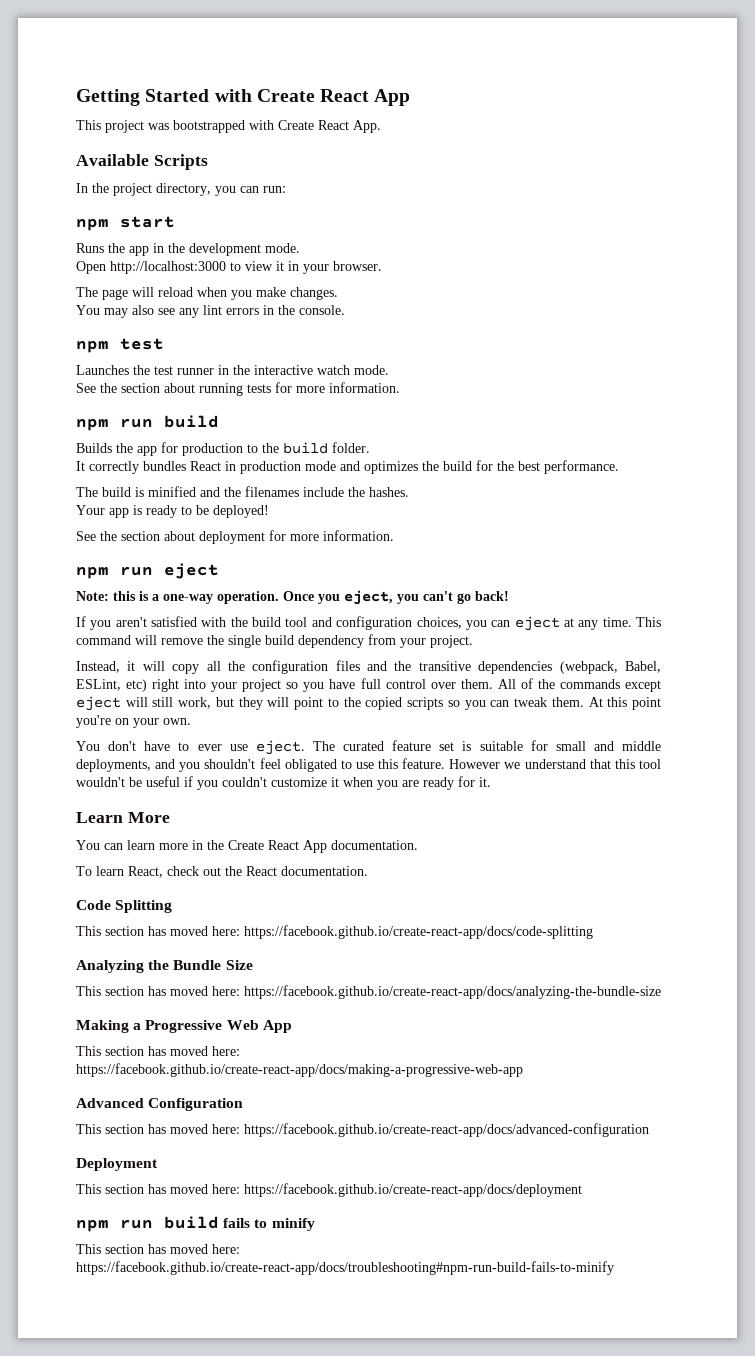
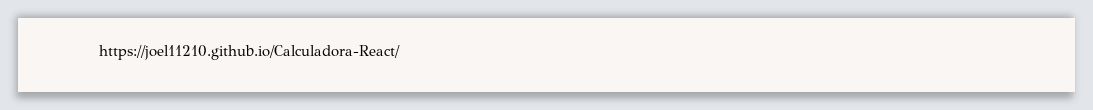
- Getting Started with Create React App
- This project was bootstrapped with Create React App.
- Available Scripts
- In the project directory, you can run:
- npm start
- Runs the app in the development mode.
- Open http://localhost:3000 to view it in your browser.
- The page will reload when you make changes.
- You may also see any lint errors in the console.
- npm test
- Launches the test runner in the interactive watch mode.
- See the section about running tests for more information.
- npm run build
- Builds the app for production to the build folder.
- It correctly bundles React in production mode and optimizes the build for the best performance.
- The build is minified and the filenames include the hashes.
- Your app is ready to be deployed!
- See the section about deployment for more information.
- npm run eject
- Note: this is a one-way operation. Once you eject, you can't go back!
- If you aren't satisfied with the build tool and configuration choices, you can eject at any time. This command will remove the single build dependency from your project.
- Instead, it will copy all the configuration files and the transitive dependencies (webpack, Babel, ESLint, etc) right into your project so you have full control over them. All of the commands except eject will still work, but they will point to the copied scripts so you can tweak them. At this point you're on your own.
- You don't have to ever use eject. The curated feature set is suitable for small and middle deployments, and you shouldn't feel obligated to use this feature. However we understand that this tool wouldn't be useful if you couldn't customize it when you are ready for it.
- Learn More
- You can learn more in the Create React App documentation.
- To learn React, check out the React documentation.
- Code Splitting
- This section has moved here: https://facebook.github.io/create-react-app/docs/code-splitting
- Analyzing the Bundle Size
- This section has moved here: https://facebook.github.io/create-react-app/docs/analyzing-the-bundle-size
- Making a Progressive Web App
- This section has moved here: https://facebook.github.io/create-react-app/docs/making-a-progressive-web-app
- Advanced Configuration
- This section has moved here: https://facebook.github.io/create-react-app/docs/advanced-configuration
- Deployment
- This section has moved here: https://facebook.github.io/create-react-app/docs/deployment
- npm run build fails to minify
- This section has moved here: https://facebook.github.io/create-react-app/docs/troubleshooting#npm-run-build-fails-to-minify
+ https://joel11210.github.io/Calculadora-React/

